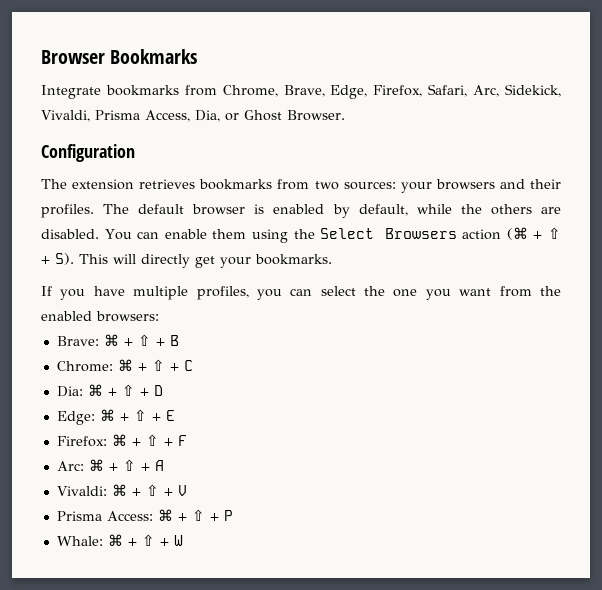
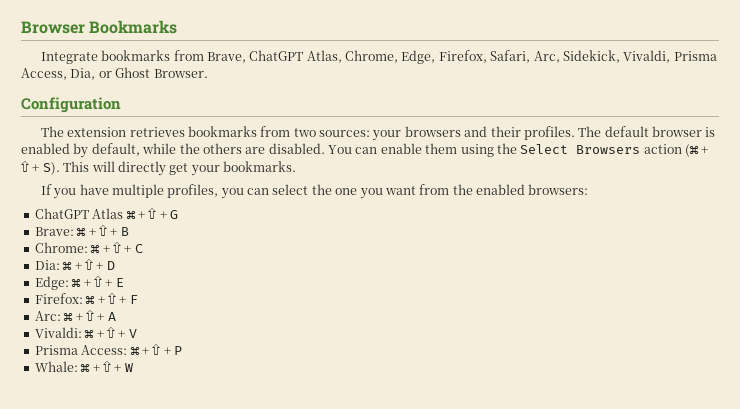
- Integrate bookmarks from Chrome, Brave, Edge, Firefox, Safari, Arc, Sidekick, Vivaldi, Prisma Access, Dia, or Ghost Browser.
+ Integrate bookmarks from Brave, ChatGPT Atlas, Chrome, Edge, Firefox, Safari, Arc, Sidekick, Vivaldi, Prisma Access, Dia, or Ghost Browser.
+ ChatGPT Atlas ⌘ + ⇧ + G

